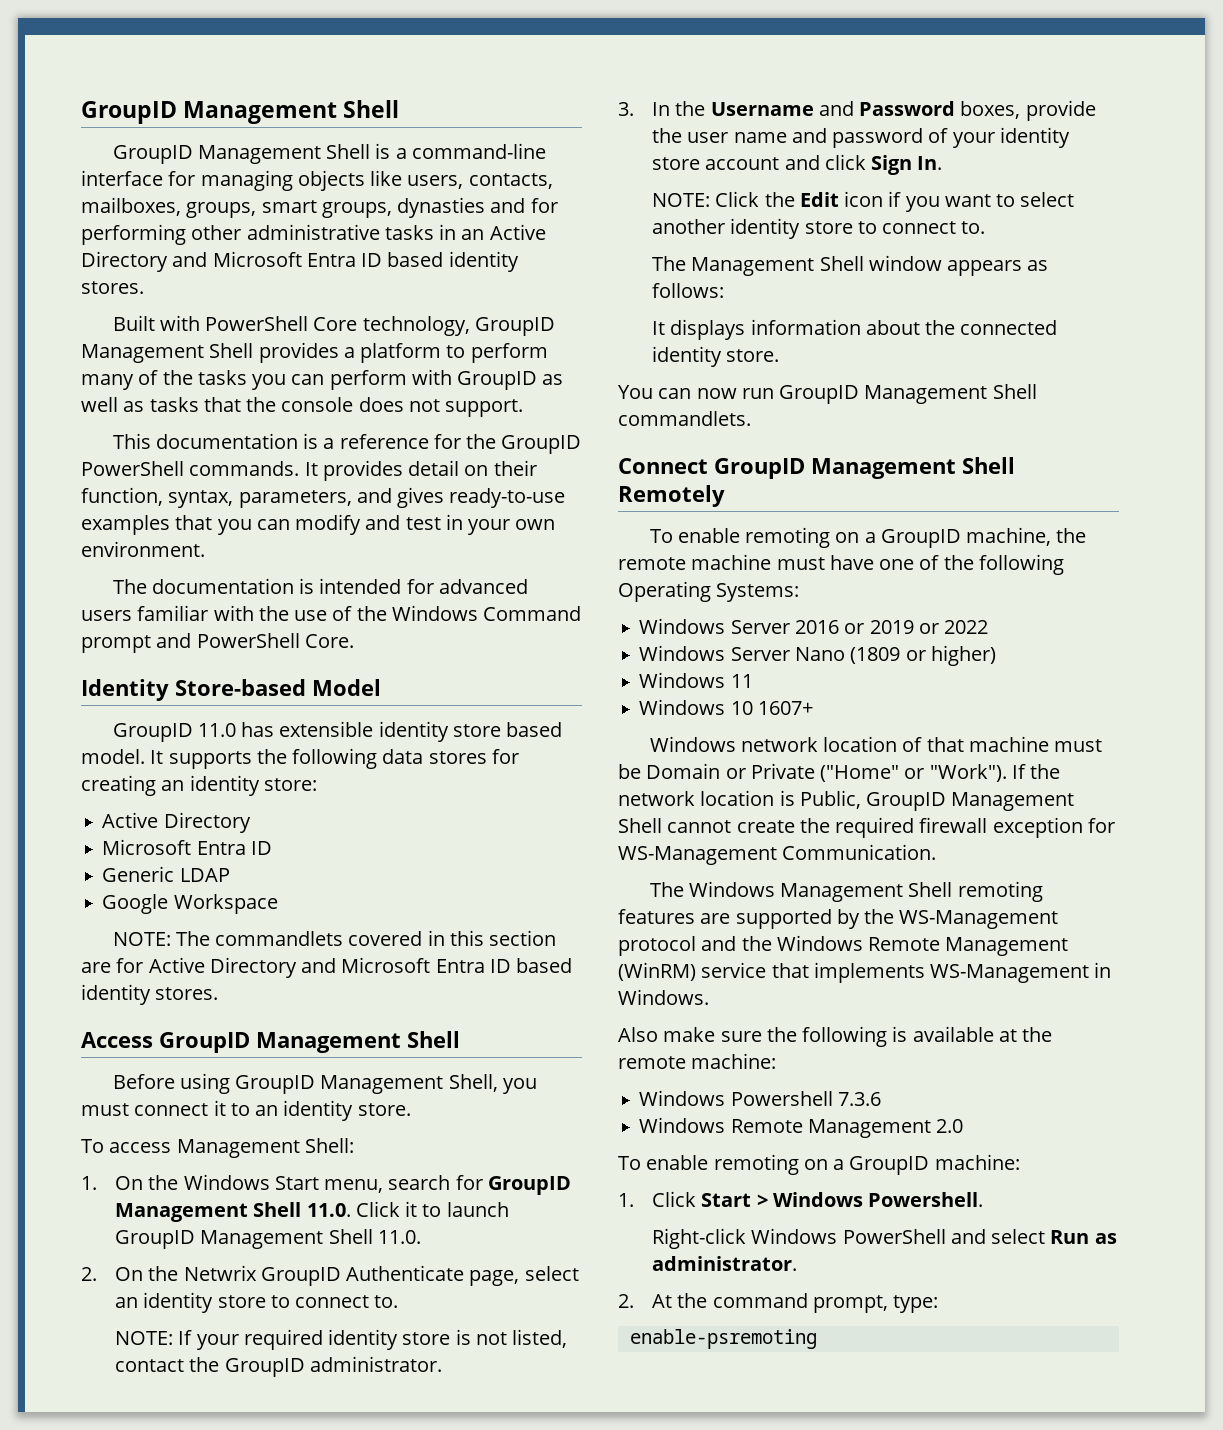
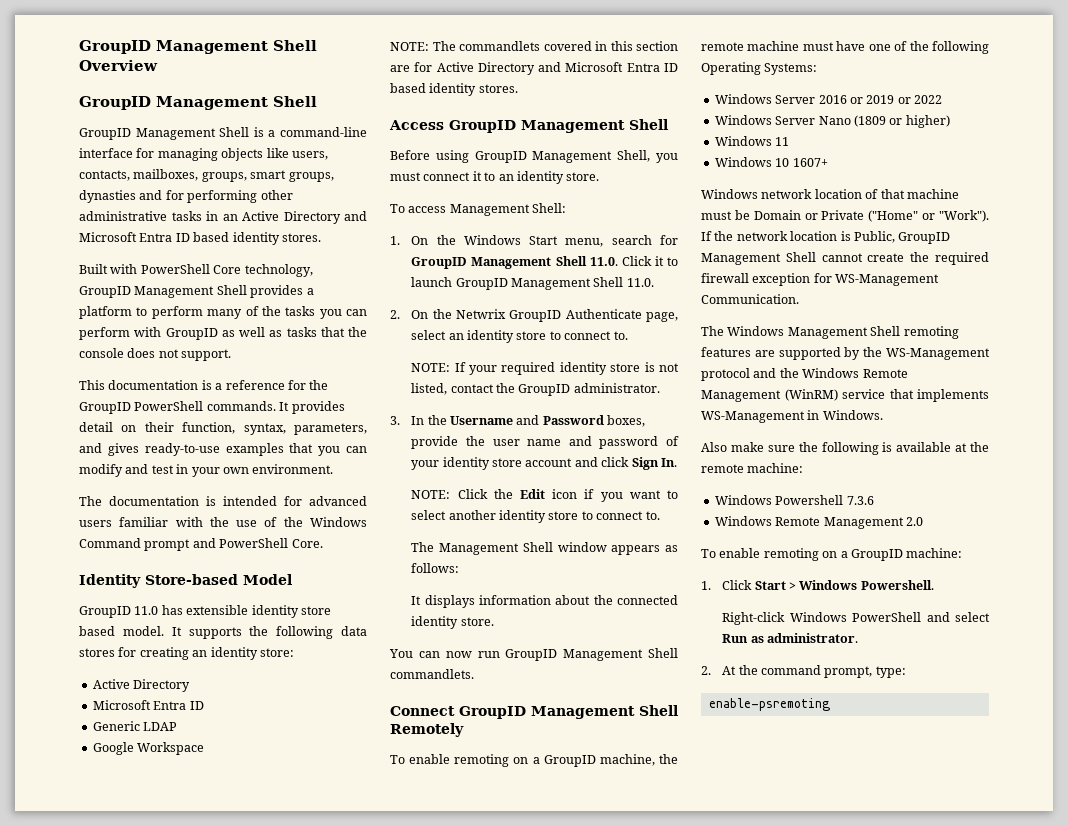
+ GroupID Management Shell Overview

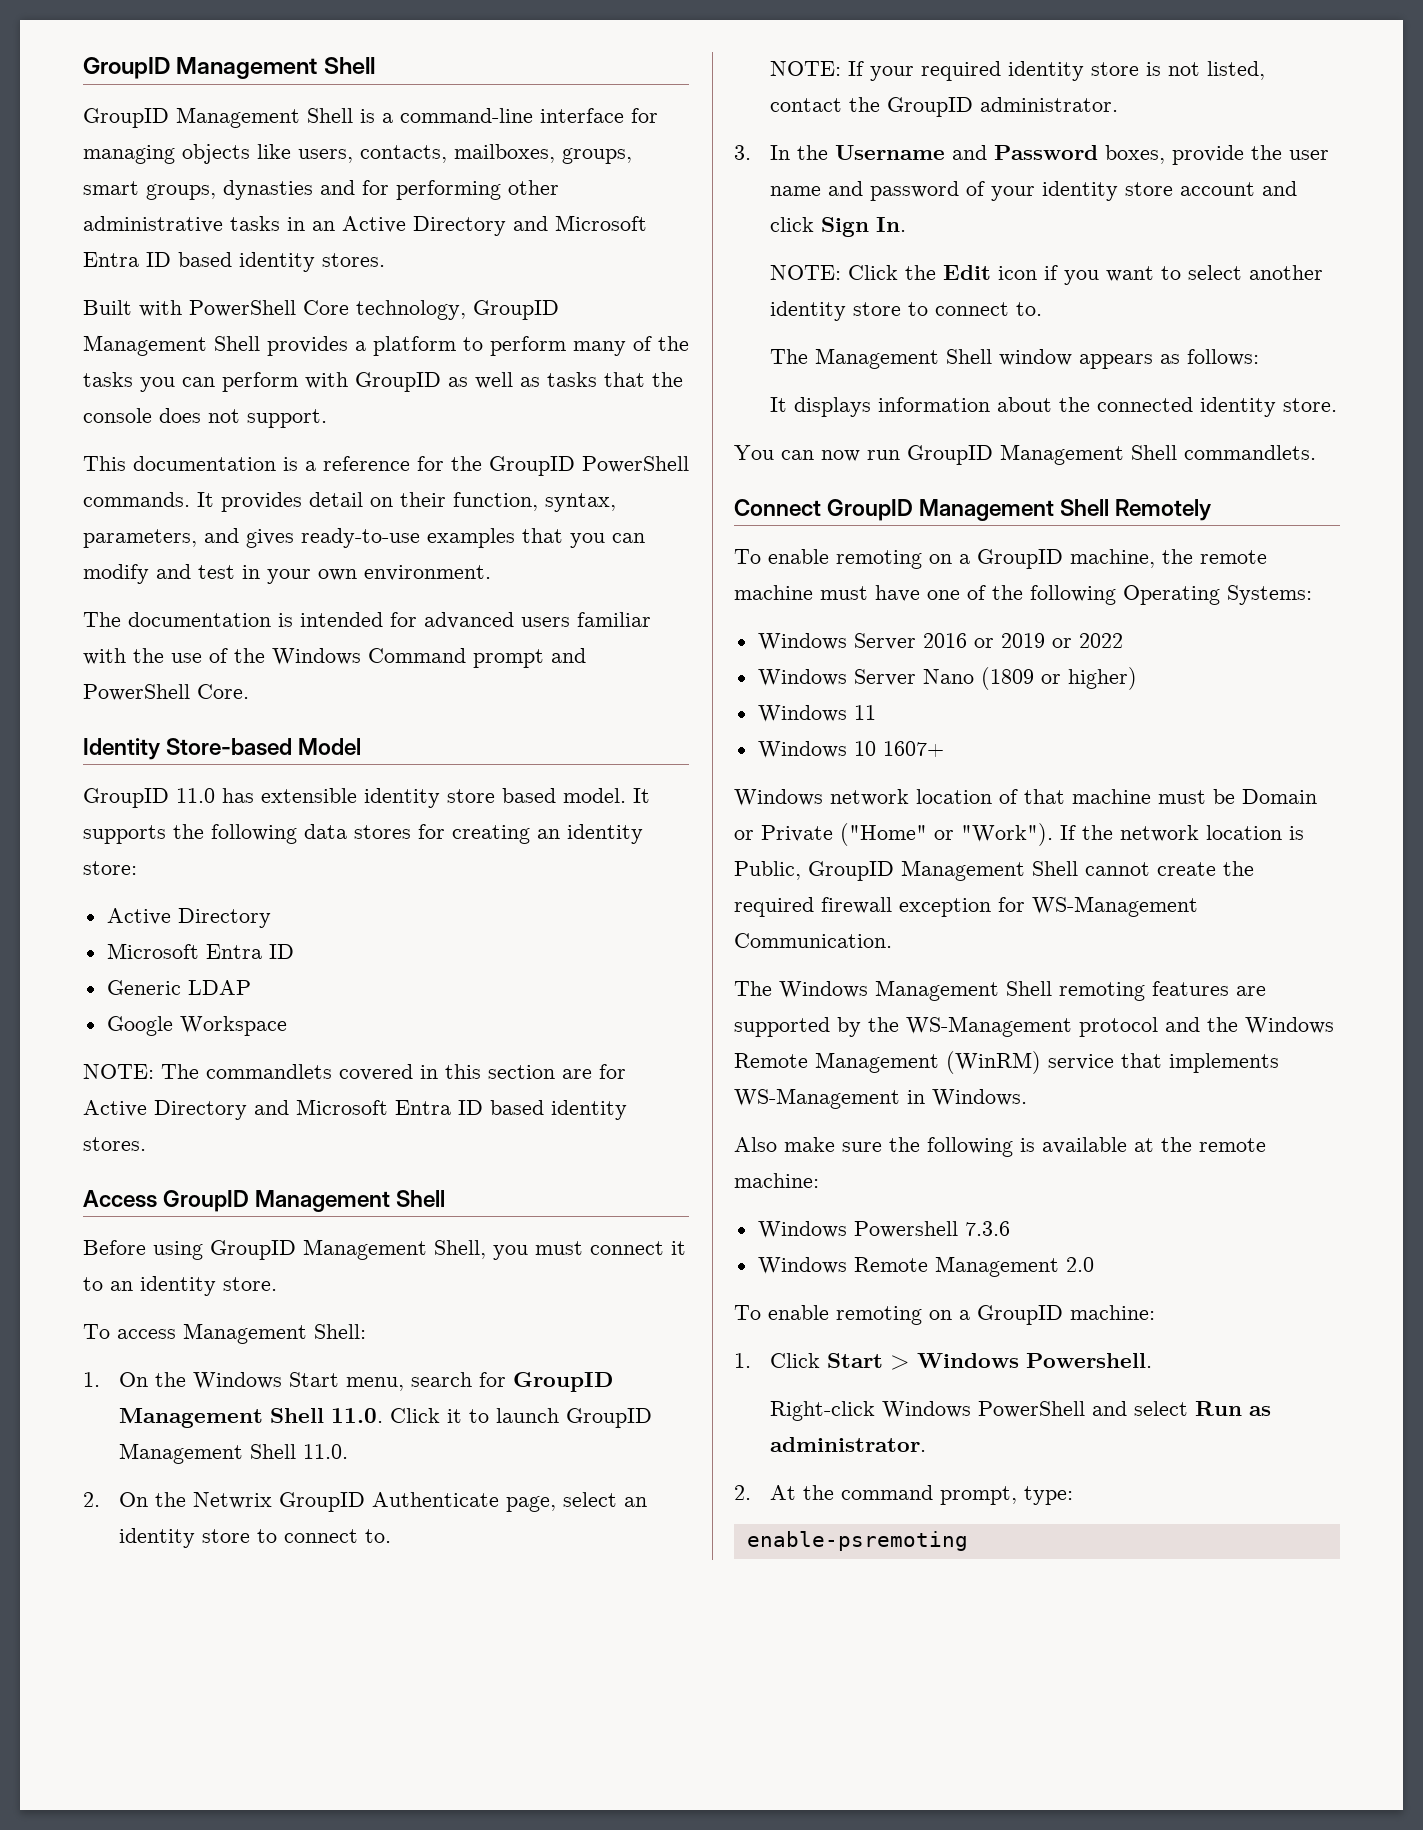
- GroupID Management Shell Overview

